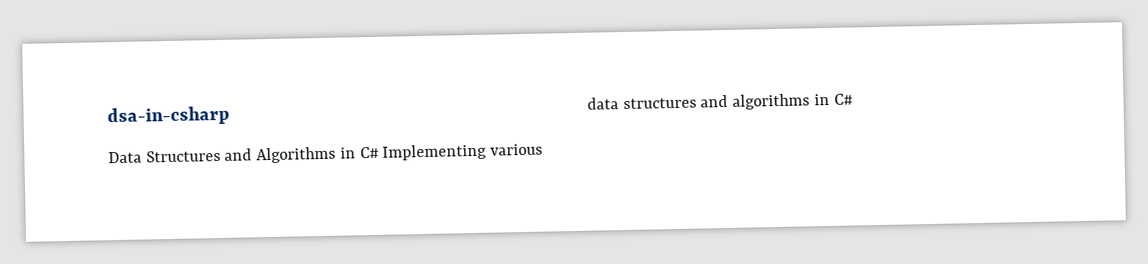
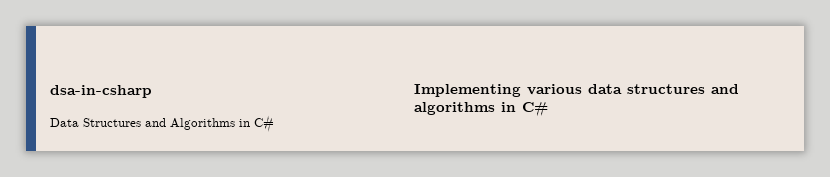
- Data Structures and Algorithms in C# Implementing various data structures and algorithms in C#
+ Data Structures and Algorithms in C#
+ Implementing various data structures and algorithms in C#

